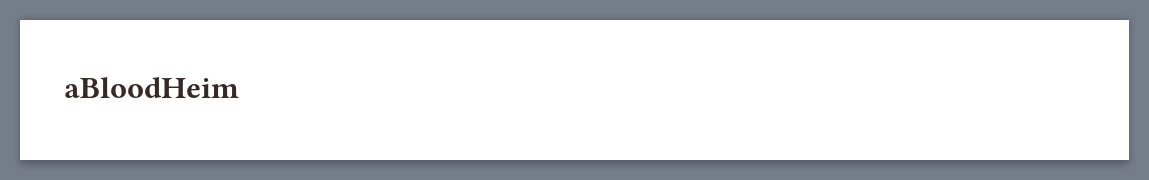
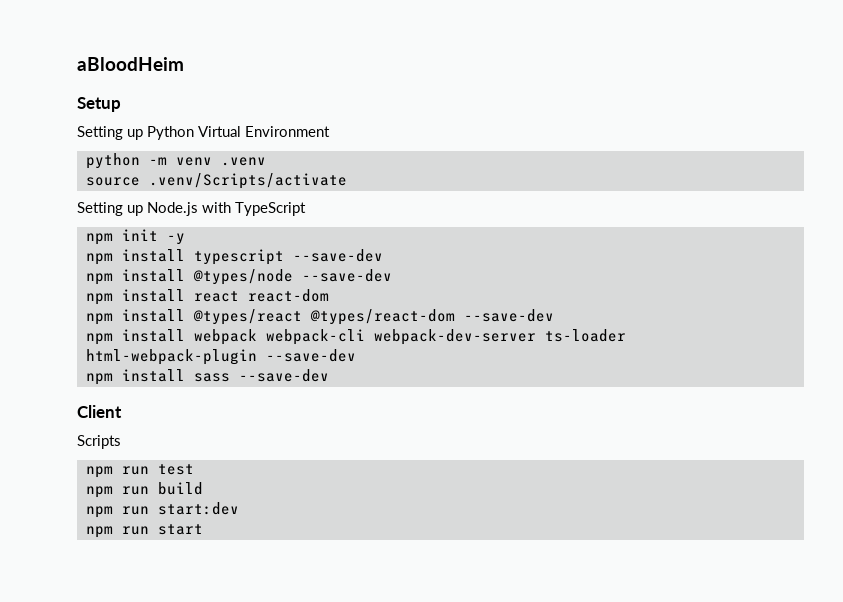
+ Setup
+ Setting up Python Virtual Environment
+ python -m venv .venv
+ source .venv/Scripts/activate
+ Setting up Node.js with TypeScript
+ npm init -y
+ npm install typescript --save-dev
+ npm install @types/node --save-dev
+ npm install react react-dom
+ npm install @types/react @types/react-dom --save-dev
+ npm install webpack webpack-cli webpack-dev-server ts-loader html-webpack-plugin --save-dev
+ npm install sass --save-dev
+ Client
+ Scripts
+ npm run test
+ npm run build
+ npm run start:dev
+ npm run start

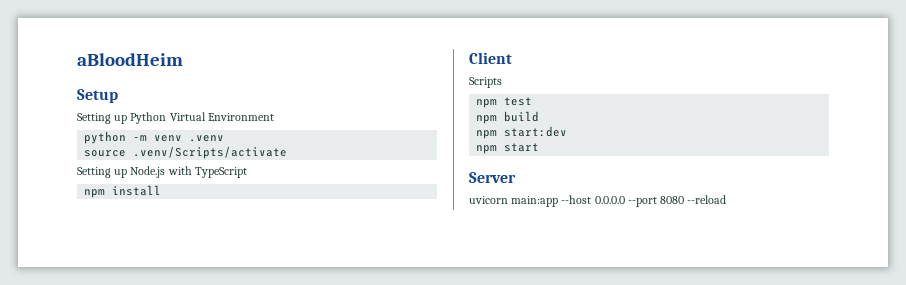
- npm init -y
- npm install typescript --save-dev
- npm install @types/node --save-dev
- npm install react react-dom
- npm install @types/react @types/react-dom --save-dev
- npm install webpack webpack-cli webpack-dev-server ts-loader html-webpack-plugin --save-dev
- npm install sass --save-dev
+ npm install
- npm run test
+ npm test
- npm run build
+ npm build
- npm run start:dev
+ npm start:dev
- npm run start
+ npm start
+ Server
+ uvicorn main:app --host 0.0.0.0 --port 8080 --reload

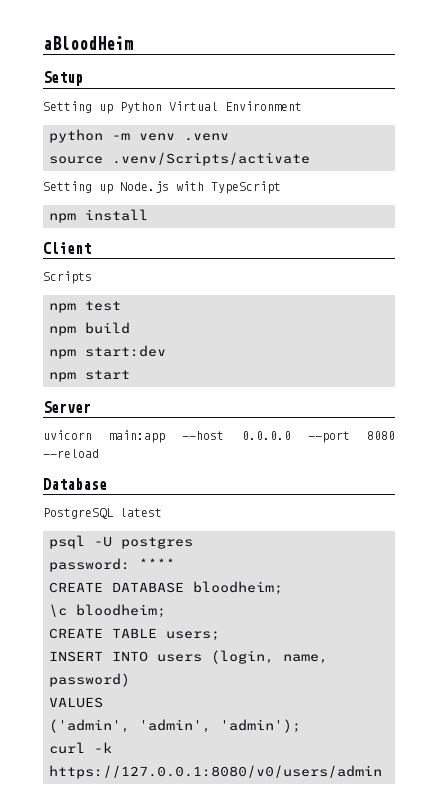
+ Database
+ PostgreSQL latest
+ psql -U postgres
+ password: ****
+ CREATE DATABASE bloodheim;
+ \c bloodheim;
+ CREATE TABLE users;
+ INSERT INTO users (login, name, password)
+ VALUES
+ ('admin', 'admin', 'admin');
+ curl -k https://127.0.0.1:8080/v0/users/admin

